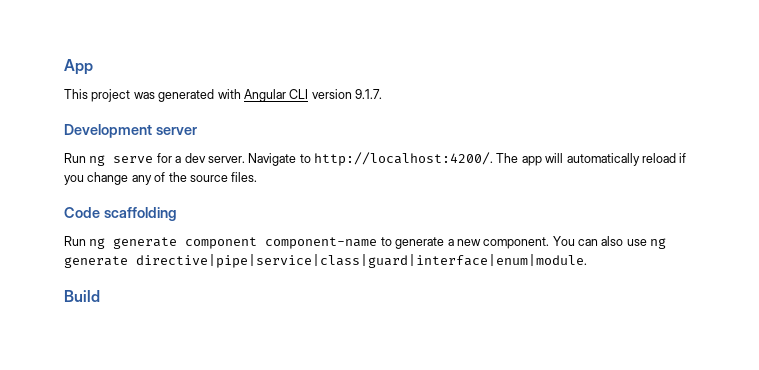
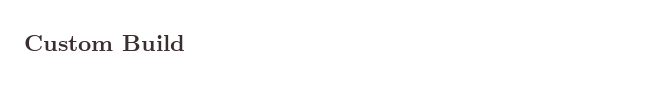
- App
- This project was generated with Angular CLI version 9.1.7.
- Development server
- Run ng serve for a dev server. Navigate to http://localhost:4200/. The app will automatically reload if you change any of the source files.
- Code scaffolding
- Run ng generate component component-name to generate a new component. You can also use ng generate directive|pipe|service|class|guard|interface|enum|module.
- Build
+ Custom Build

